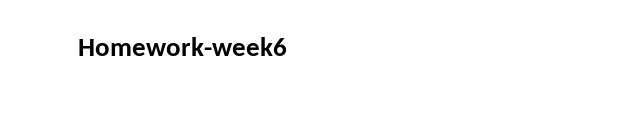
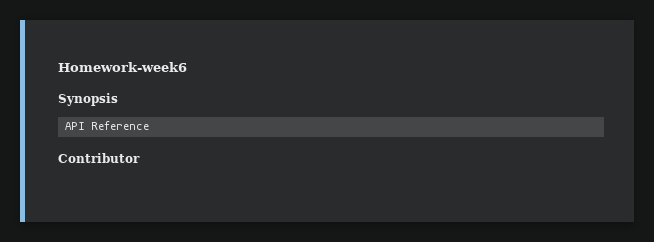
+ Synopsis
+ API Reference
+ Contributor

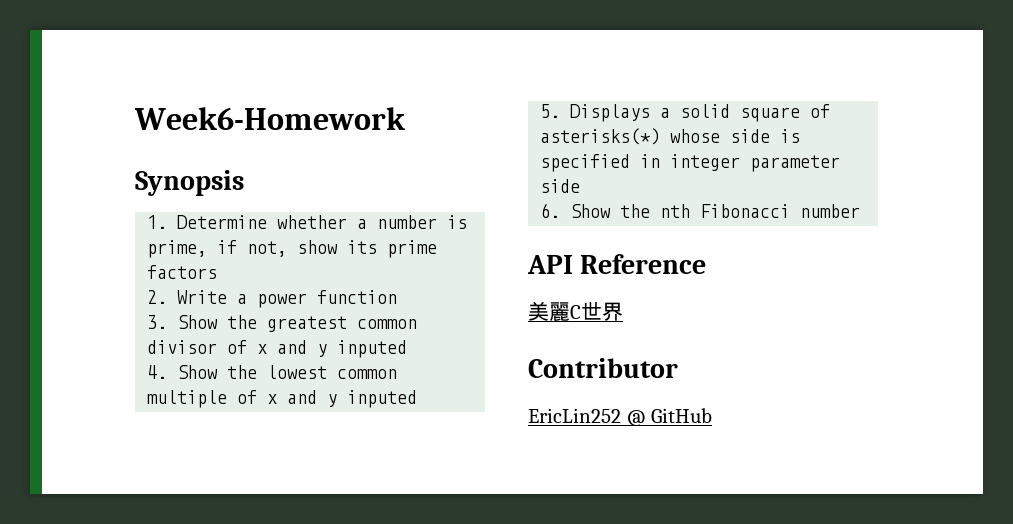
- Homework-week6
+ Week6-Homework
+ 1. Determine whether a number is prime, if not, show its prime factors
+ 2. Write a power function
+ 3. Show the greatest common divisor of x and y inputed
+ 4. Show the lowest common multiple of x and y inputed
+ 5. Displays a solid square of asterisks(*) whose side is specified in integer parameter side
+ 6. Show the nth Fibonacci number
  API Reference
+ 美麗C世界
  Contributor
+ EricLin252 @ GitHub

